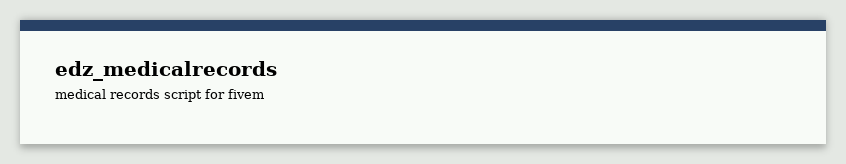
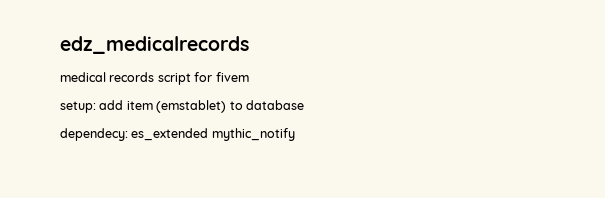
+ setup: add item (emstablet) to database
+ dependecy: es_extended mythic_notify

